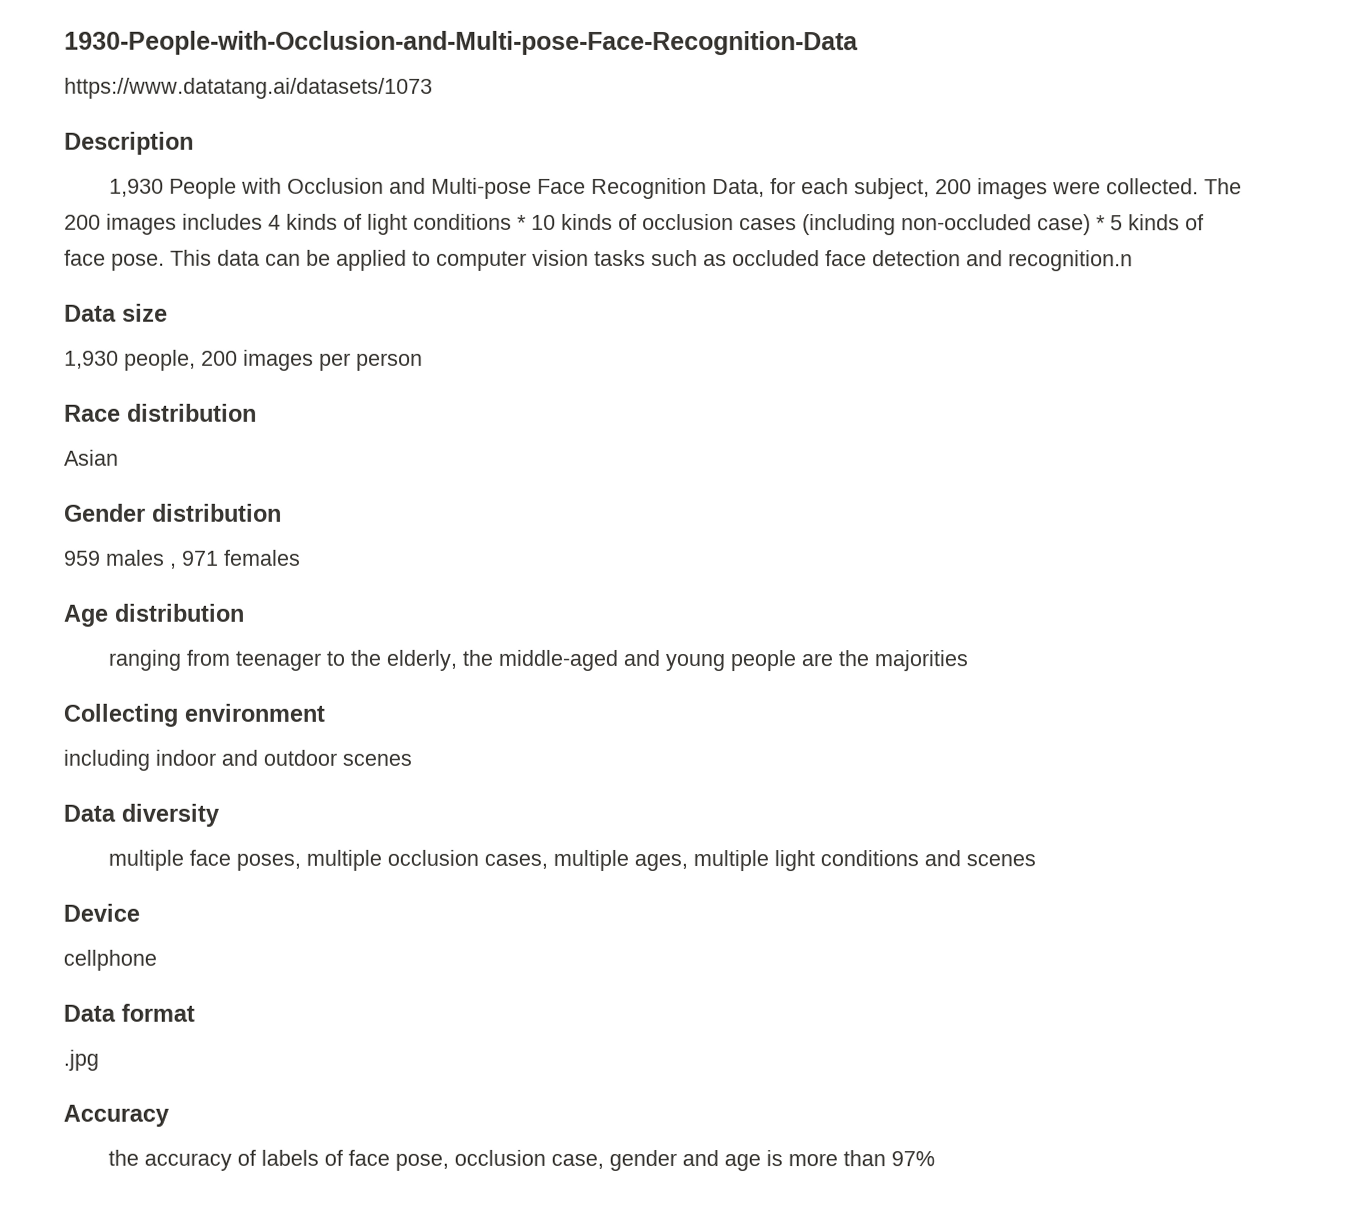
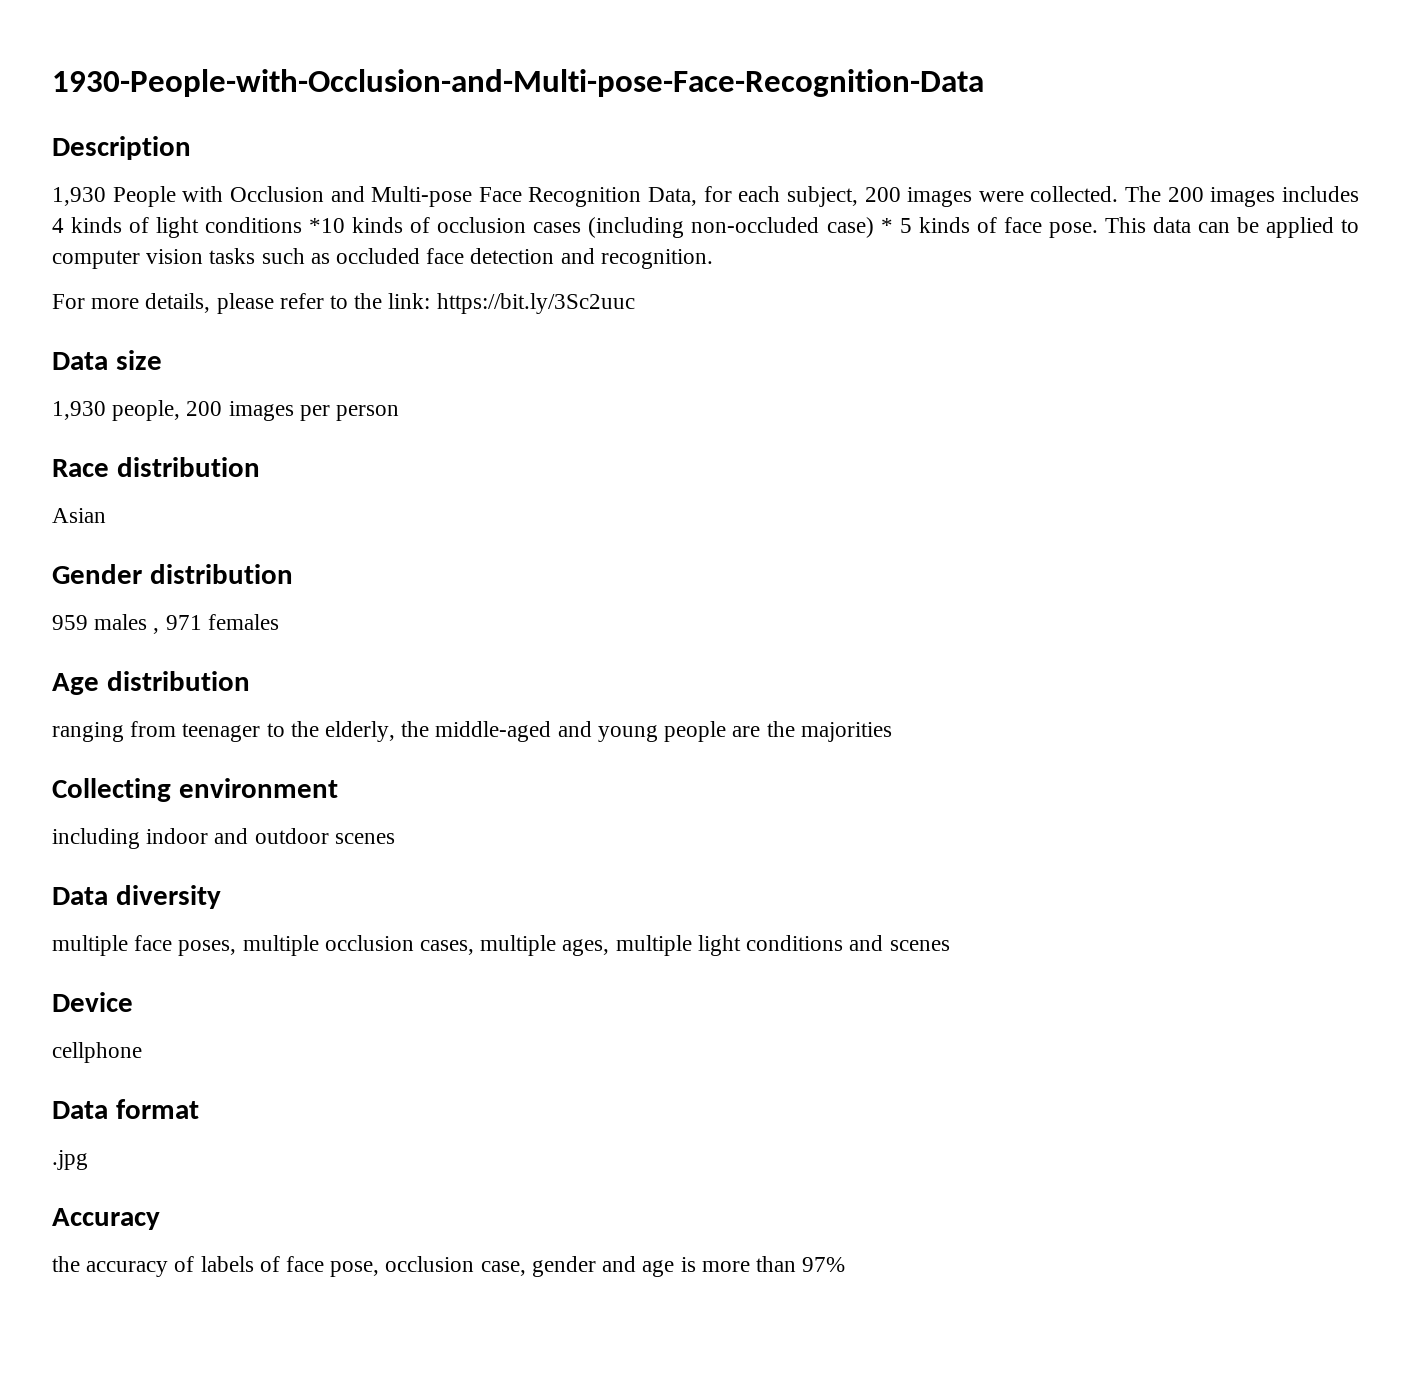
- https://www.datatang.ai/datasets/1073
- The 200 images includes 4 kinds of light conditions * 10 kinds of occlusion cases (including non-occluded case) * 5 kinds of face pose.
+ The 200 images includes 4 kinds of light conditions *10 kinds of occlusion cases (including non-occluded case) * 5 kinds of face pose.
- This data can be applied to computer vision tasks such as occluded face detection and recognition.n
+ This data can be applied to computer vision tasks such as occluded face detection and recognition.
+ For more details, please refer to the link: https://bit.ly/3Sc2uuc

